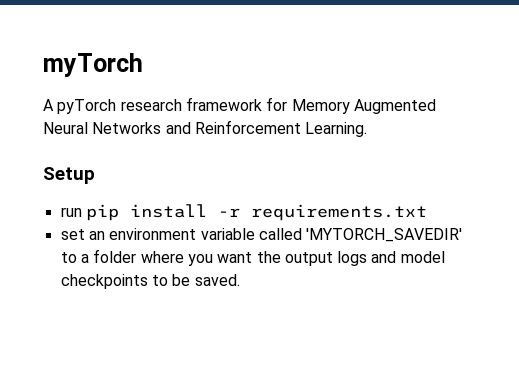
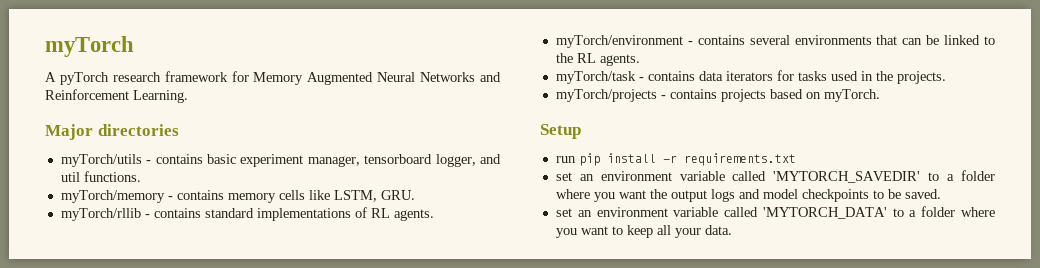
+ Major directories
+ myTorch/utils - contains basic experiment manager, tensorboard logger, and util functions.
+ myTorch/memory - contains memory cells like LSTM, GRU.
+ myTorch/rllib - contains standard implementations of RL agents.
+ myTorch/environment - contains several environments that can be linked to the RL agents.
+ myTorch/task - contains data iterators for tasks used in the projects.
+ myTorch/projects - contains projects based on myTorch.
+ set an environment variable called 'MYTORCH_DATA' to a folder where you want to keep all your data.

